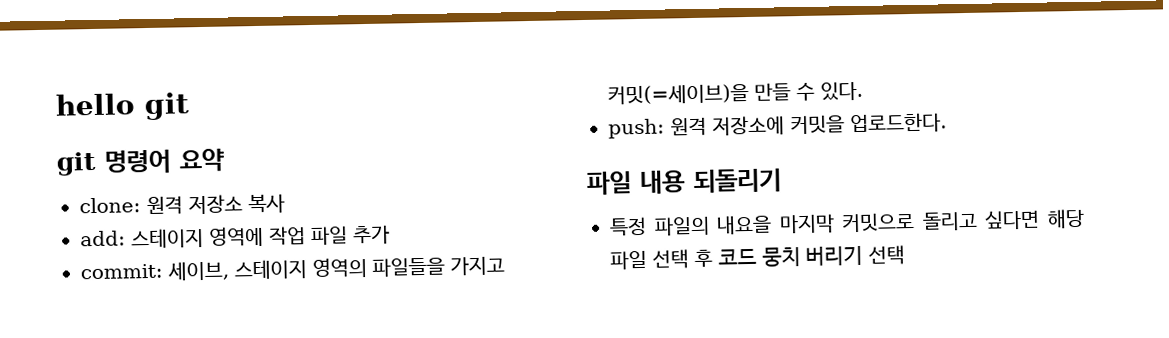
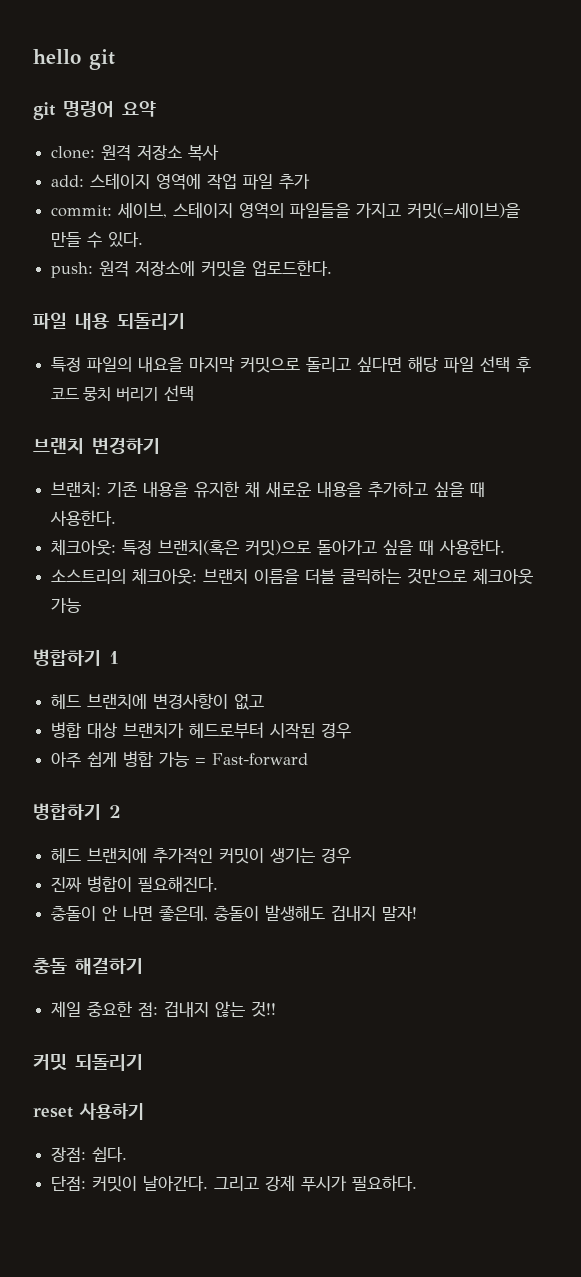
+ 브랜치 변경하기
+ 브랜치: 기존 내용을 유지한 채 새로운 내용을 추가하고 싶을 때 사용한다.
+ 체크아웃: 특정 브랜치(혹은 커밋)으로 돌아가고 싶을 때 사용한다.
+ 소스트리의 체크아웃: 브랜치 이름을 더블 클릭하는 것만으로 체크아웃 가능
+ 병합하기 1
+ 헤드 브랜치에 변경사항이 없고
+ 병합 대상 브랜치가 헤드로부터 시작된 경우
+ 아주 쉽게 병합 가능 = Fast-forward
+ 병합하기 2
+ 헤드 브랜치에 추가적인 커밋이 생기는 경우
+ 진짜 병합이 필요해진다.
+ 충돌이 안 나면 좋은데, 충돌이 발생해도 겁내지 말자!
+ 충돌 해결하기
+ 제일 중요한 점: 겁내지 않는 것!!
+ 커밋 되돌리기
+ reset 사용하기
+ 장점: 쉽다.
+ 단점: 커밋이 날아간다. 그리고 강제 푸시가 필요하다.

